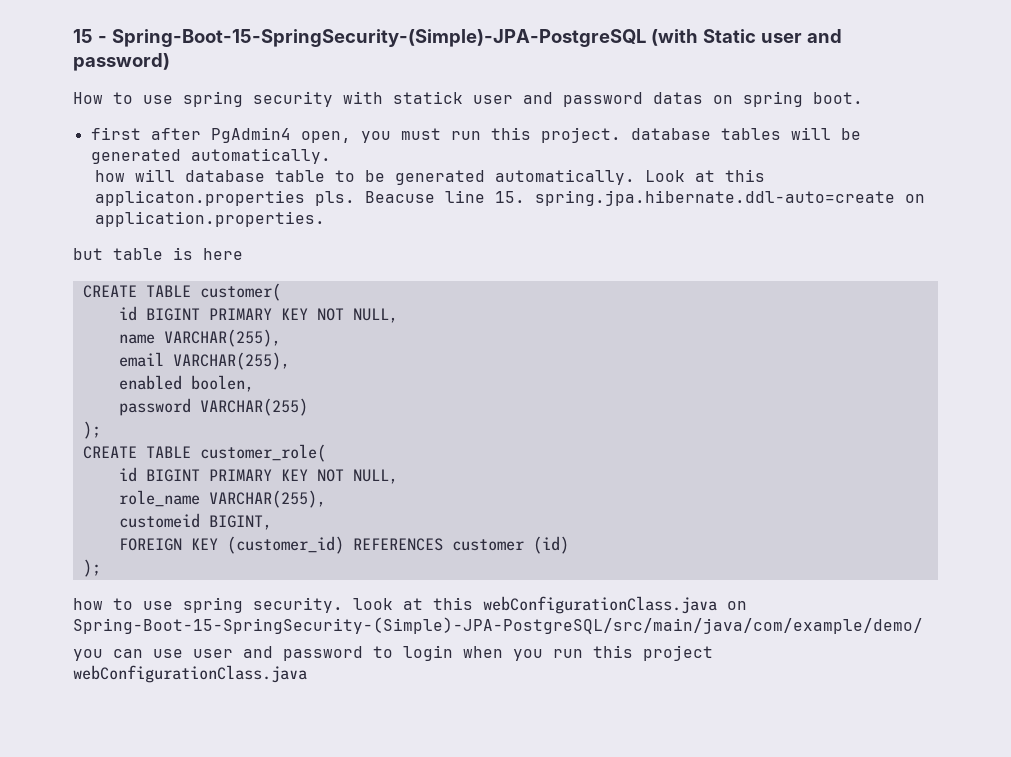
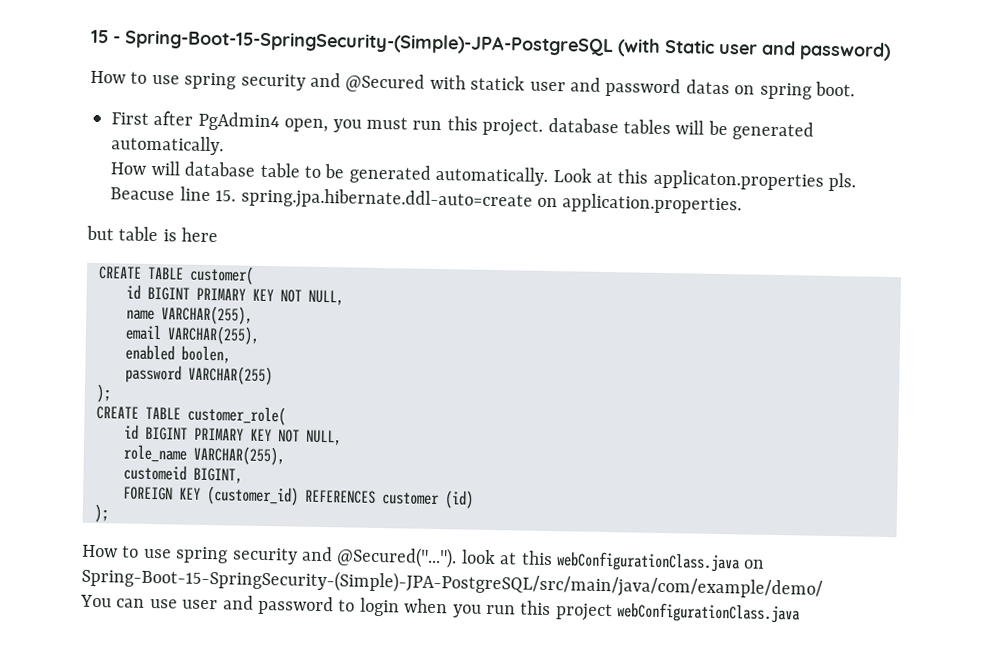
- How to use spring security with statick user and password datas on spring boot.
+ How to use spring security and @Secured with statick user and password datas on spring boot.
- first after PgAdmin4 open, you must run this project. database tables will be generated automatically.
+ First after PgAdmin4 open, you must run this project. database tables will be generated automatically.
- how will database table to be generated automatically.
+ How will database table to be generated automatically.
- how to use spring security. look at this webConfigurationClass.java on Spring-Boot-15-SpringSecurity-(Simple)-JPA-PostgreSQL/src/main/java/com/example/demo/
+ How to use spring security and @Secured("..."). look at this webConfigurationClass.java on Spring-Boot-15-SpringSecurity-(Simple)-JPA-PostgreSQL/src/main/java/com/example/demo/
- you can use user and password to login when you run this project webConfigurationClass.java
+ You can use user and password to login when you run this project webConfigurationClass.java

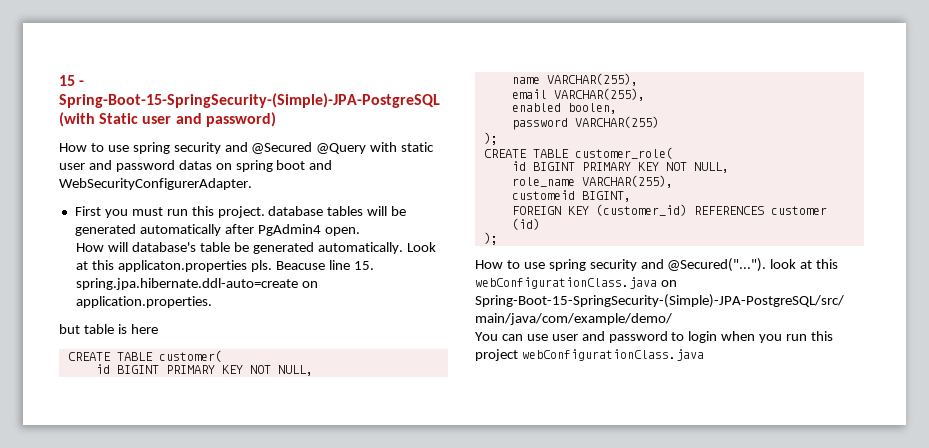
- How to use spring security and @Secured with statick user and password datas on spring boot.
- First after PgAdmin4 open, you must run this project. database tables will be generated automatically.
+ How to use spring security and @Secured @Query with static user and password datas on spring boot and WebSecurityConfigurerAdapter.
+ First you must run this project. database tables will be generated automatically after PgAdmin4 open.
- How will database table to be generated automatically.
+ How will database's table be generated automatically.

